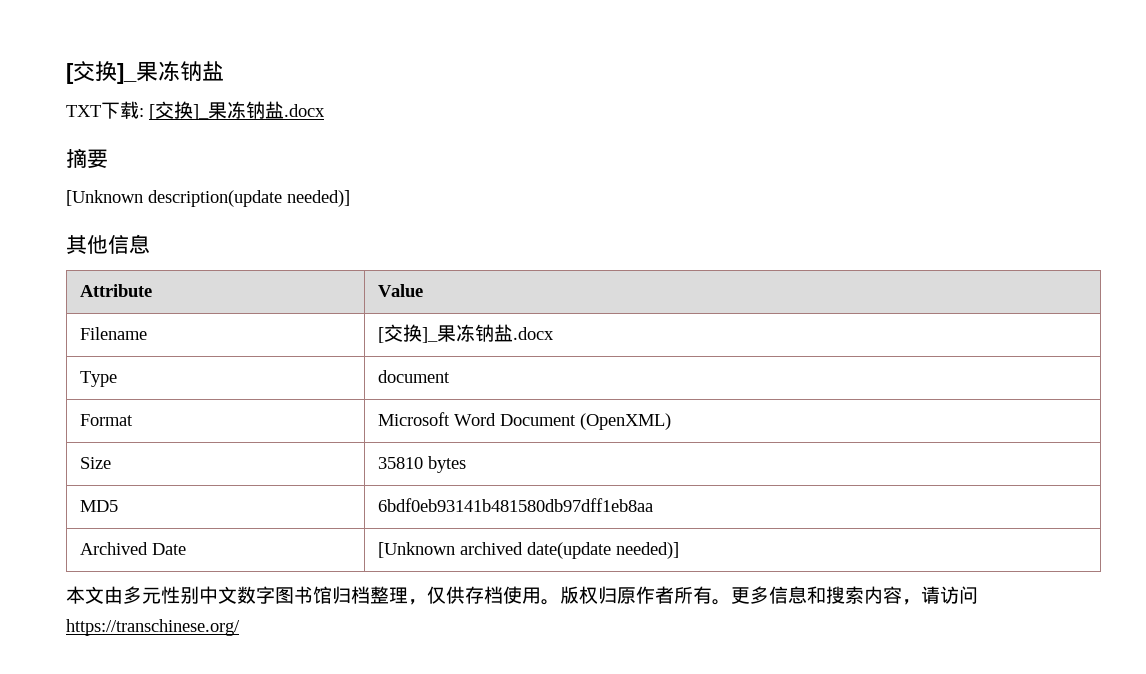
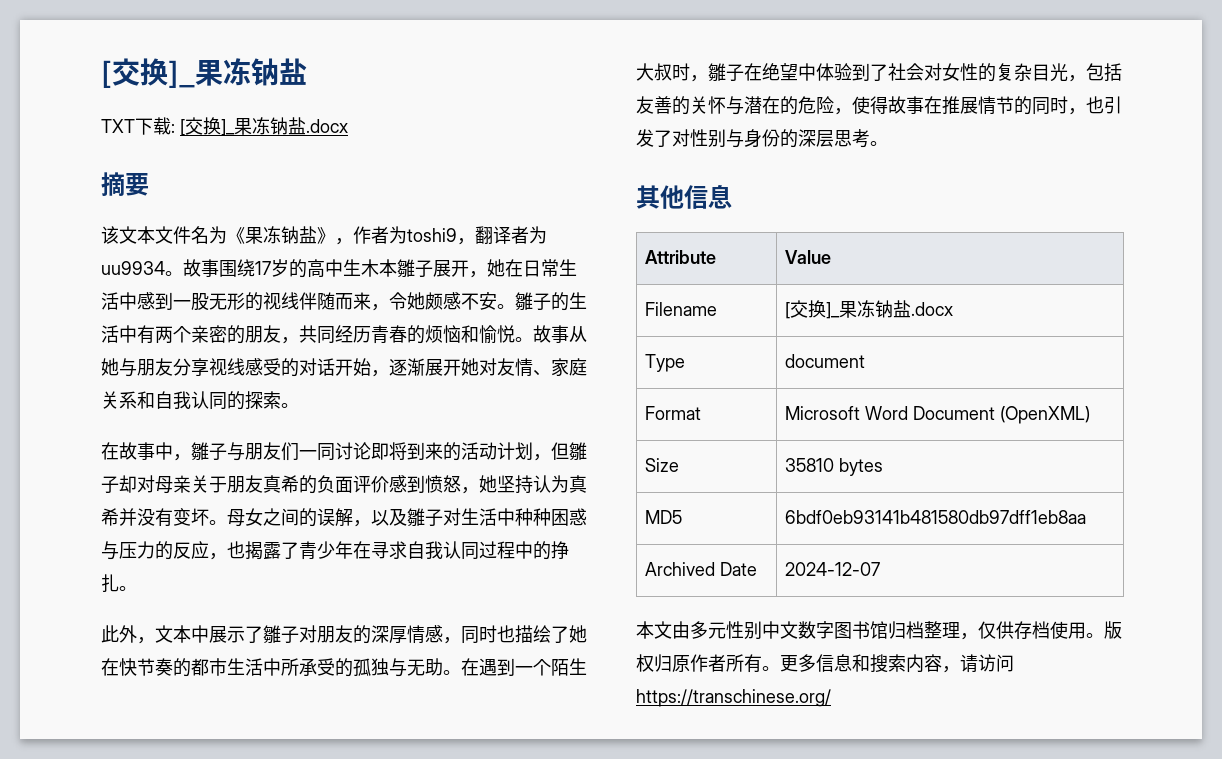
- [Unknown description(update needed)]
+ 该文本文件名为《果冻钠盐》，作者为toshi9，翻译者为uu9934。故事围绕17岁的高中生木本雛子展开，她在日常生活中感到一股无形的视线伴随而来，令她颇感不安。雛子的生活中有两个亲密的朋友，共同经历青春的烦恼和愉悦。故事从她与朋友分享视线感受的对话开始，逐渐展开她对友情、家庭关系和自我认同的探索。
+ 在故事中，雛子与朋友们一同讨论即将到来的活动计划，但雛子却对母亲关于朋友真希的负面评价感到愤怒，她坚持认为真希并没有变坏。母女之间的误解，以及雛子对生活中种种困惑与压力的反应，也揭露了青少年在寻求自我认同过程中的挣扎。
+ 此外，文本中展示了雛子对朋友的深厚情感，同时也描绘了她在快节奏的都市生活中所承受的孤独与无助。在遇到一个陌生大叔时，雛子在绝望中体验到了社会对女性的复杂目光，包括友善的关怀与潜在的危险，使得故事在推展情节的同时，也引发了对性别与身份的深层思考。
- Archived Date | [Unknown archived date(update needed)]
+ Archived Date | 2024-12-07

